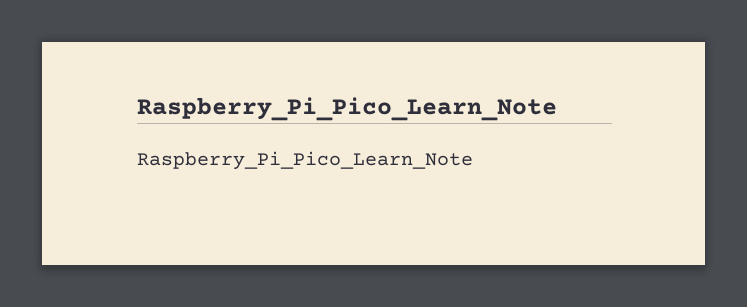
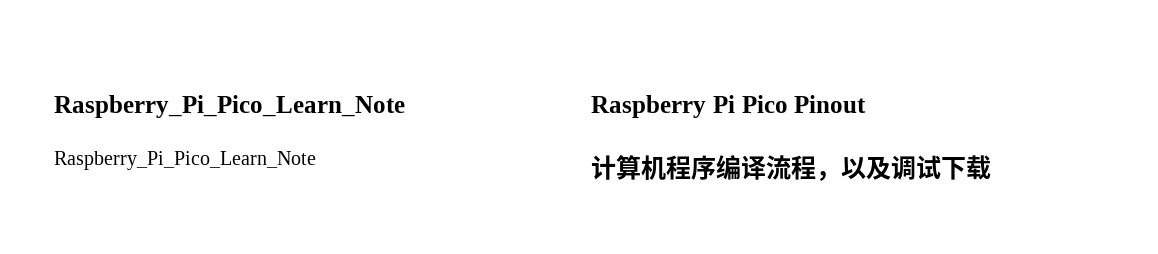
+ Raspberry Pi Pico Pinout
+ 计算机程序编译流程，以及调试下载

